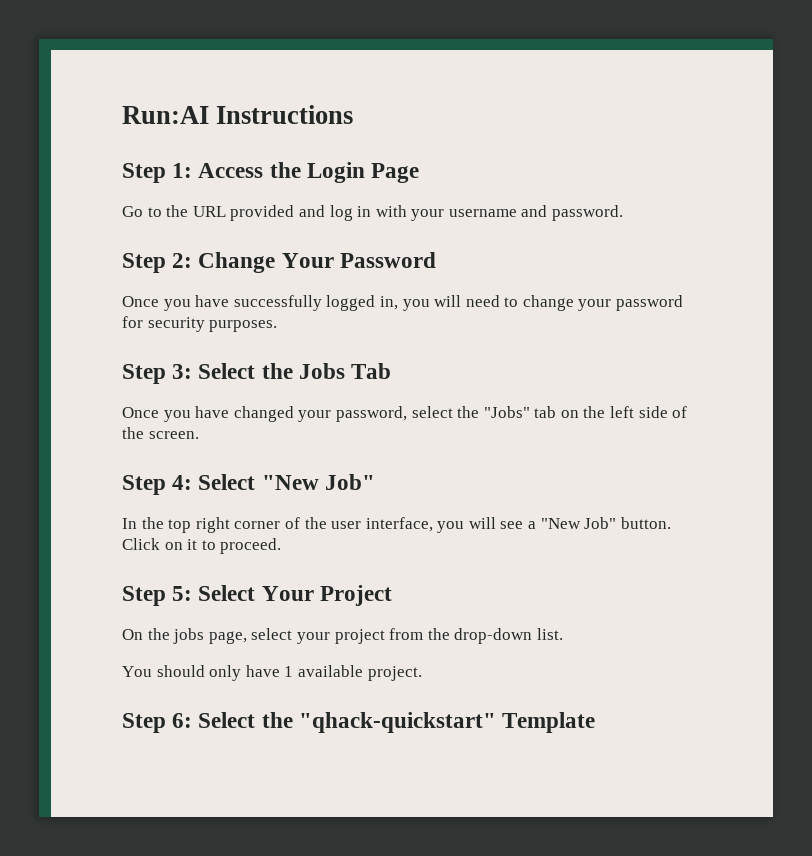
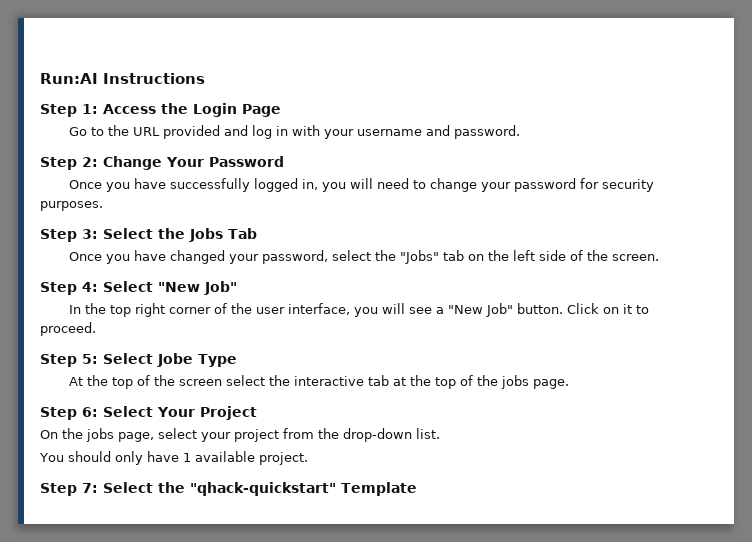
- Step 5: Select Your Project
+ Step 5: Select Jobe Type
+ At the top of the screen select the interactive tab at the top of the jobs page.
+ Step 6: Select Your Project
- Step 6: Select the "qhack-quickstart" Template
+ Step 7: Select the "qhack-quickstart" Template

